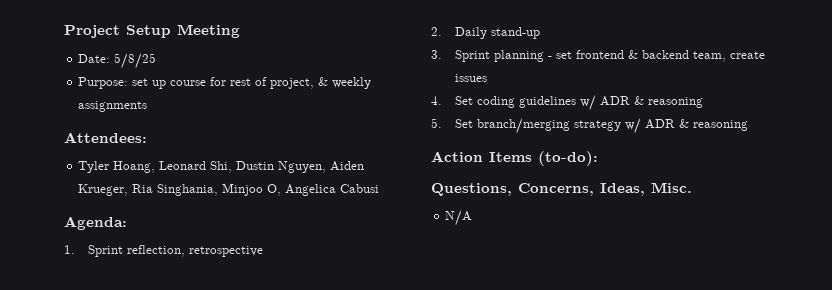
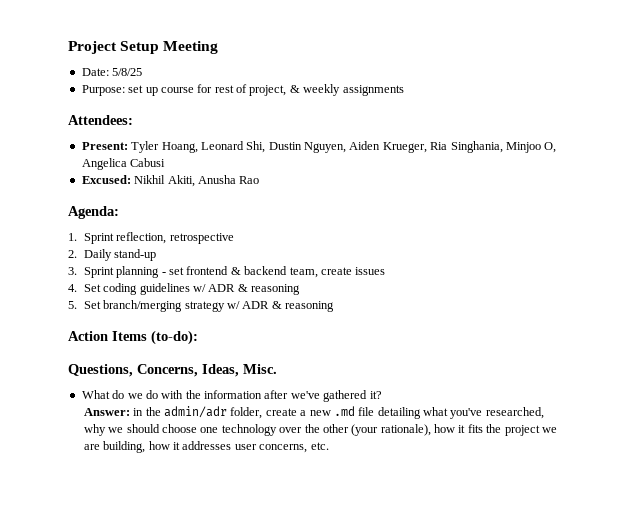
- Tyler Hoang, Leonard Shi, Dustin Nguyen, Aiden Krueger, Ria Singhania, Minjoo O, Angelica Cabusi
+ Present: Tyler Hoang, Leonard Shi, Dustin Nguyen, Aiden Krueger, Ria Singhania, Minjoo O, Angelica Cabusi
+ Excused: Nikhil Akiti, Anusha Rao
- N/A
+ What do we do with the information after we've gathered it?
+ Answer: in the admin/adr folder, create a new .md file detailing what you've researched, why we should choose one technology over the other (your rationale), how it fits the project we are building, how it addresses user concerns, etc.

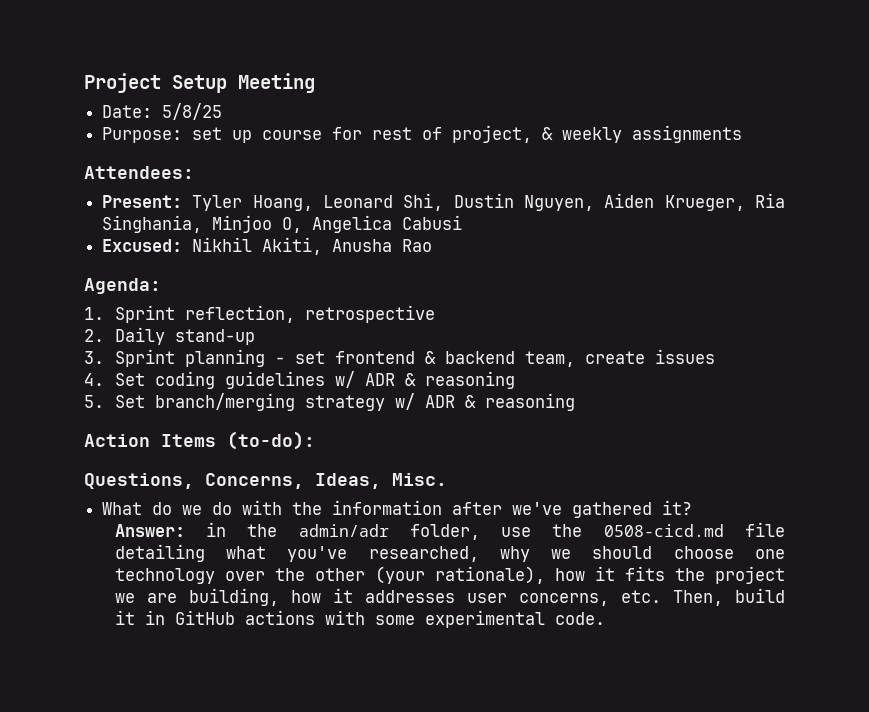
- Answer: in the admin/adr folder, create a new .md file detailing what you've researched, why we should choose one technology over the other (your rationale), how it fits the project we are building, how it addresses user concerns, etc.
+ Answer: in the admin/adr folder, use the 0508-cicd.md file detailing what you've researched, why we should choose one technology over the other (your rationale), how it fits the project we are building, how it addresses user concerns, etc. Then, build it in GitHub actions with some experimental code.

